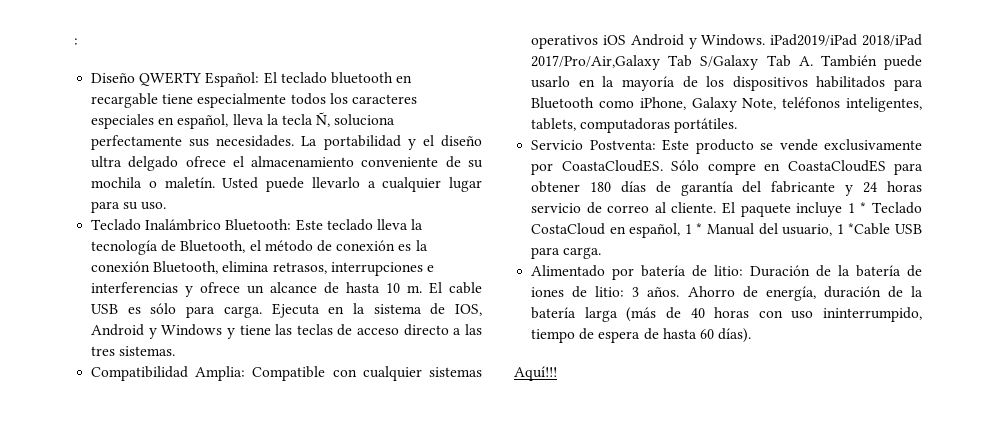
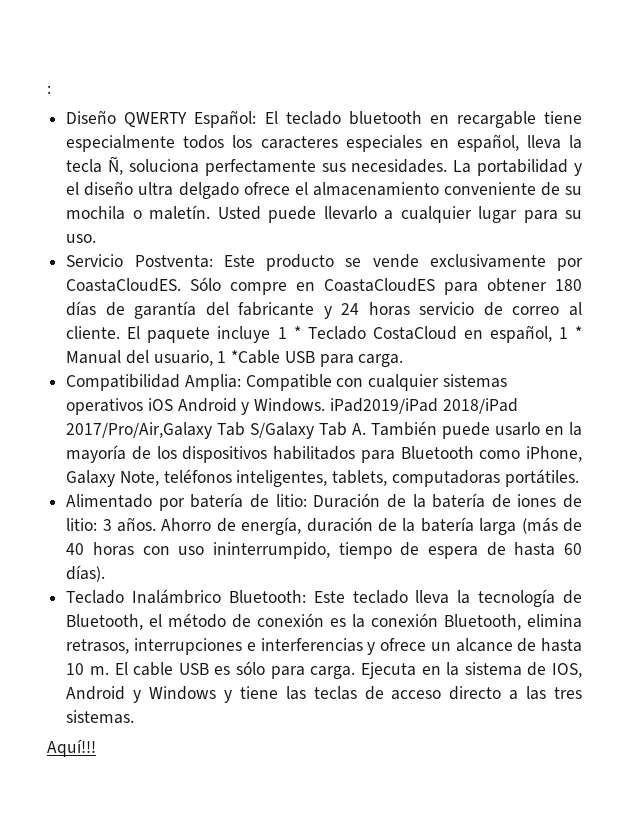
+ Servicio Postventa: Este producto se vende exclusivamente por CoastaCloudES. Sólo compre en CoastaCloudES para obtener 180 días de garantía del fabricante y 24 horas servicio de correo al cliente. El paquete incluye 1 * Teclado CostaCloud en español, 1 * Manual del usuario, 1 *Cable USB para carga.
+ Compatibilidad Amplia: Compatible con cualquier sistemas operativos iOS Android y Windows. iPad2019/iPad 2018/iPad 2017/Pro/Air,Galaxy Tab S/Galaxy Tab A. También puede usarlo en la mayoría de los dispositivos habilitados para Bluetooth como iPhone, Galaxy Note, teléfonos inteligentes, tablets, computadoras portátiles.
+ Alimentado por batería de litio: Duración de la batería de iones de litio: 3 años. Ahorro de energía, duración de la batería larga (más de 40 horas con uso ininterrumpido, tiempo de espera de hasta 60 días).
- Compatibilidad Amplia: Compatible con cualquier sistemas operativos iOS Android y Windows. iPad2019/iPad 2018/iPad 2017/Pro/Air,Galaxy Tab S/Galaxy Tab A. También puede usarlo en la mayoría de los dispositivos habilitados para Bluetooth como iPhone, Galaxy Note, teléfonos inteligentes, tablets, computadoras portátiles.
- Servicio Postventa: Este producto se vende exclusivamente por CoastaCloudES. Sólo compre en CoastaCloudES para obtener 180 días de garantía del fabricante y 24 horas servicio de correo al cliente. El paquete incluye 1 * Teclado CostaCloud en español, 1 * Manual del usuario, 1 *Cable USB para carga.
- Alimentado por batería de litio: Duración de la batería de iones de litio: 3 años. Ahorro de energía, duración de la batería larga (más de 40 horas con uso ininterrumpido, tiempo de espera de hasta 60 días).

